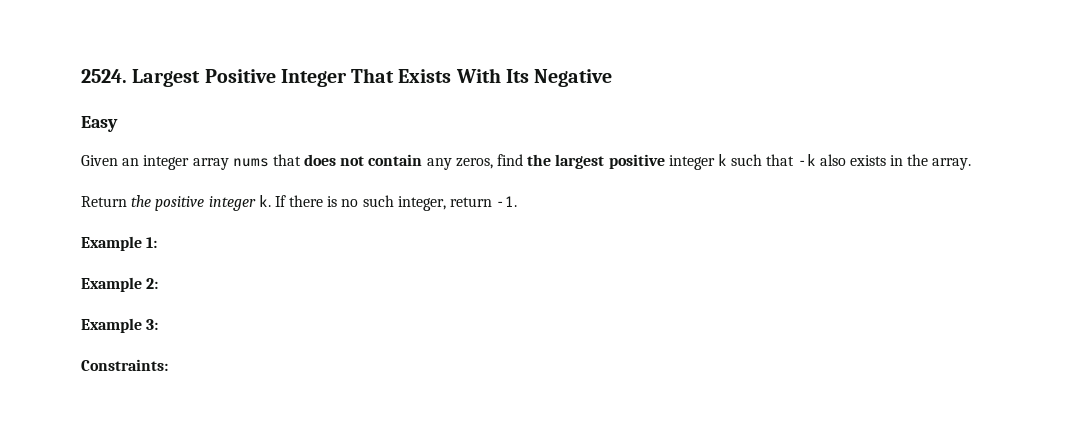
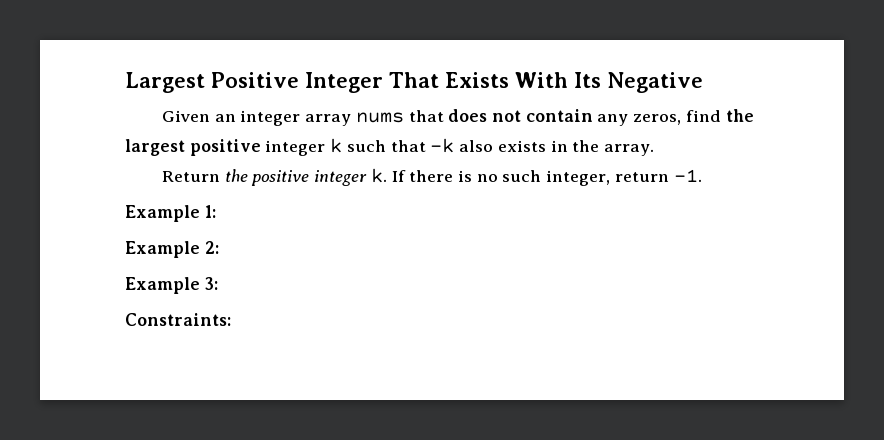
- 2524.
- Easy

